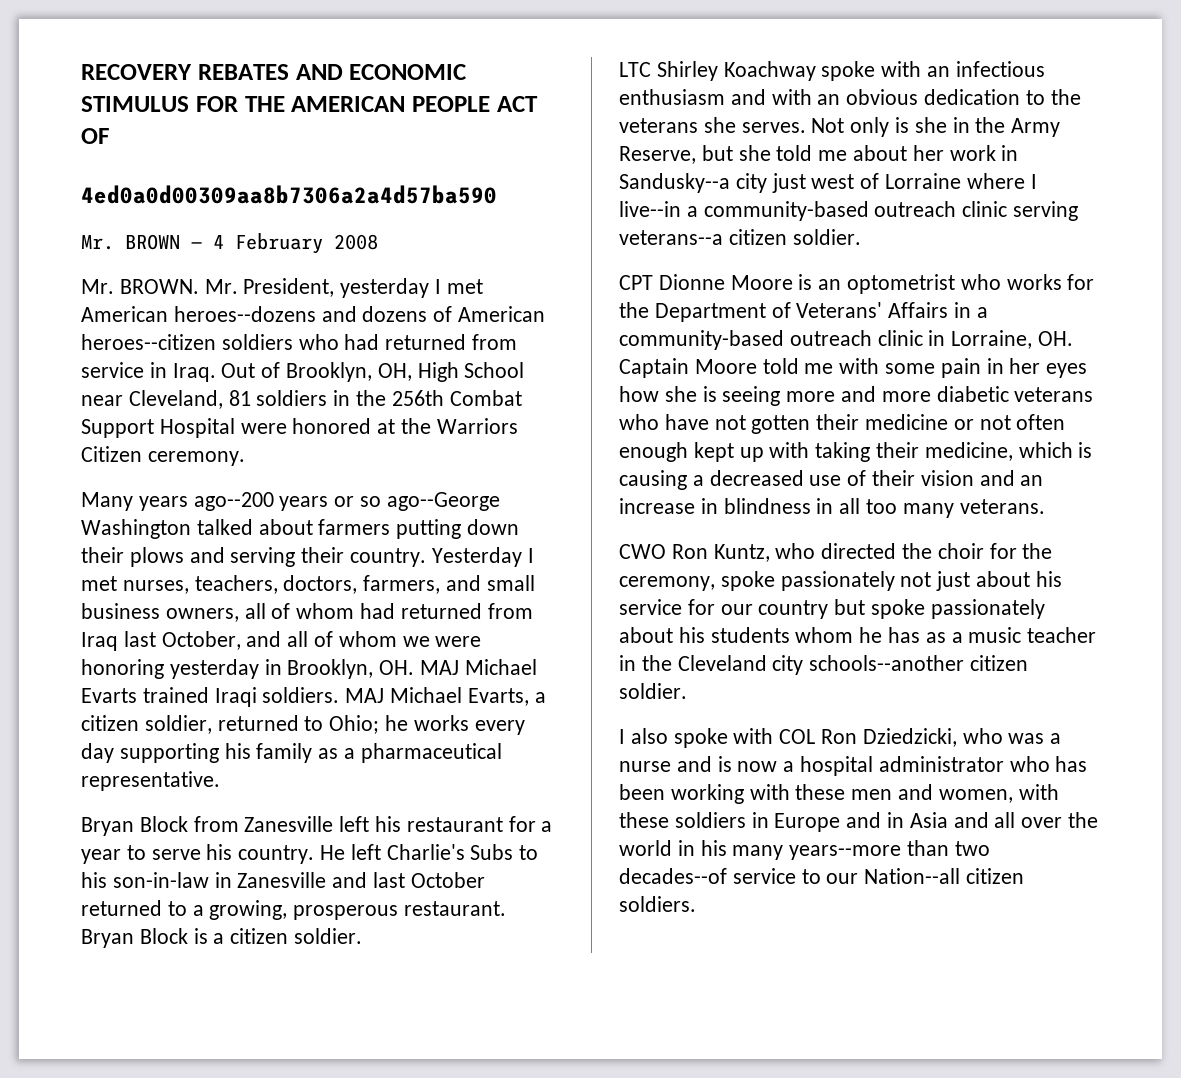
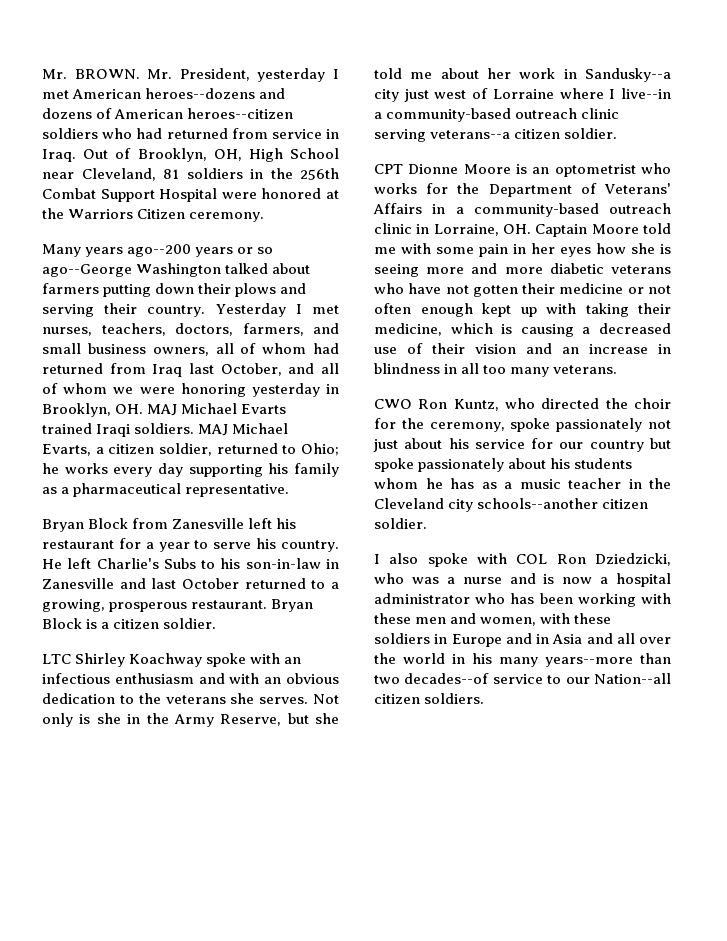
- RECOVERY REBATES AND ECONOMIC STIMULUS FOR THE AMERICAN PEOPLE ACT OF
- 4ed0a0d00309aa8b7306a2a4d57ba590
- Mr. BROWN — 4 February 2008

